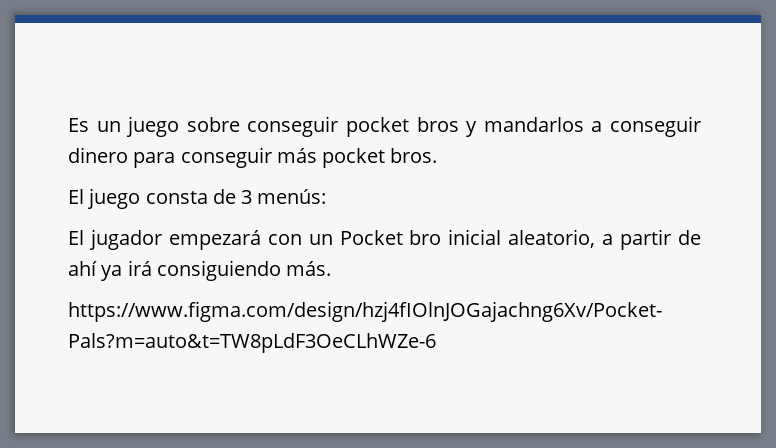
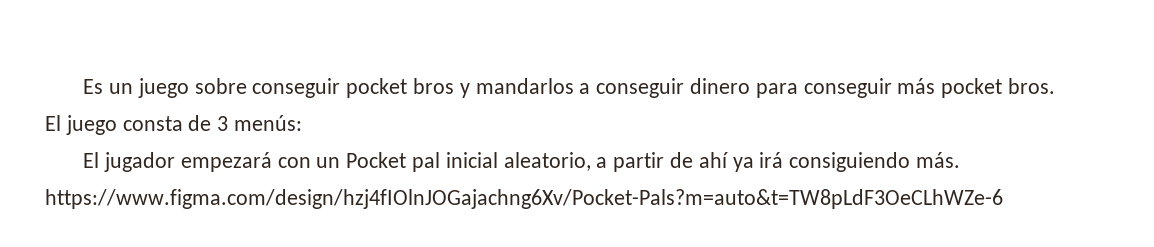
- El jugador empezará con un Pocket bro inicial aleatorio, a partir de ahí ya irá consiguiendo más.
+ El jugador empezará con un Pocket pal inicial aleatorio, a partir de ahí ya irá consiguiendo más.

